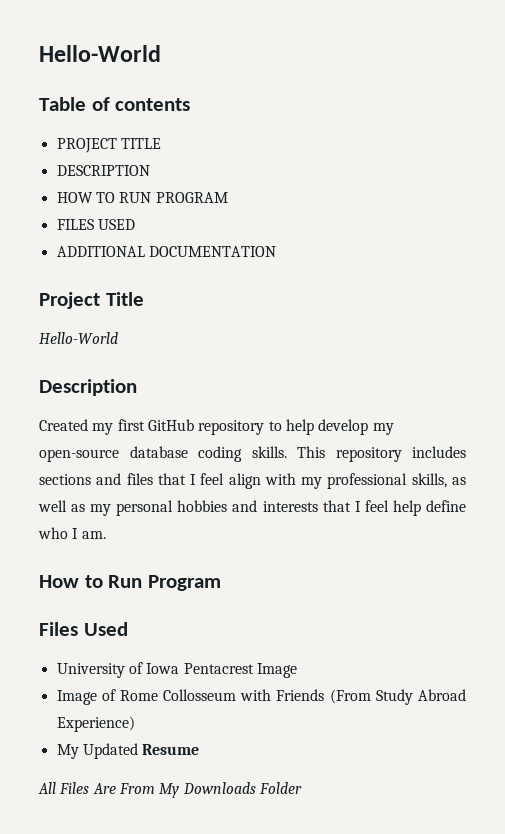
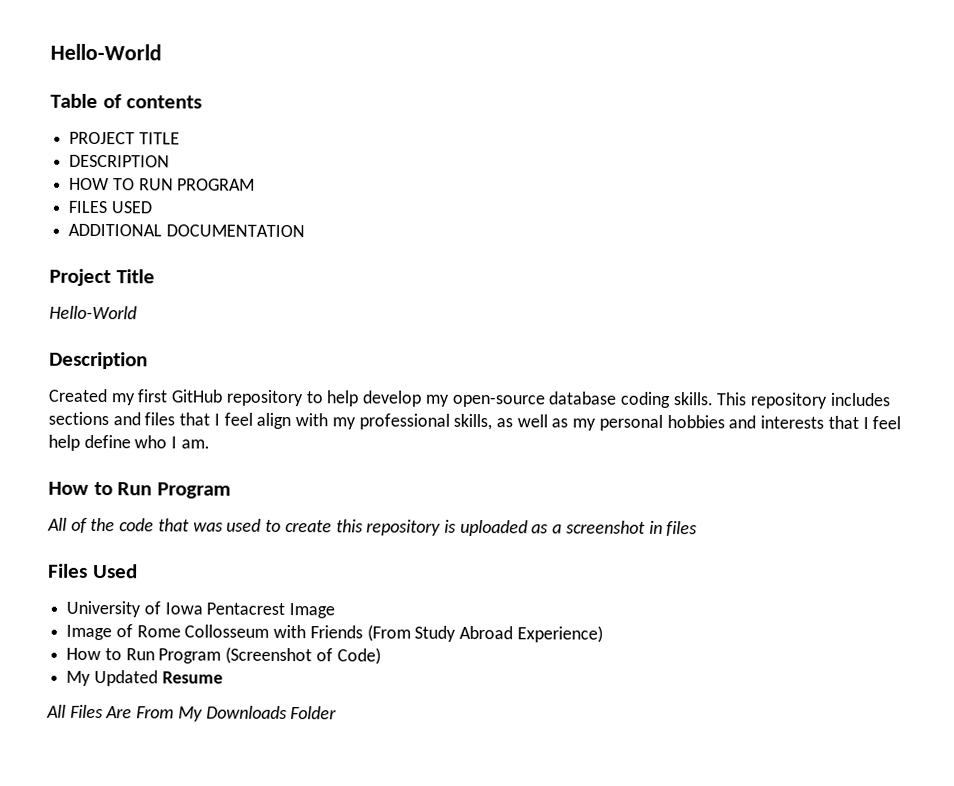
+ All of the code that was used to create this repository is uploaded as a screenshot in files
+ How to Run Program (Screenshot of Code)

